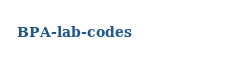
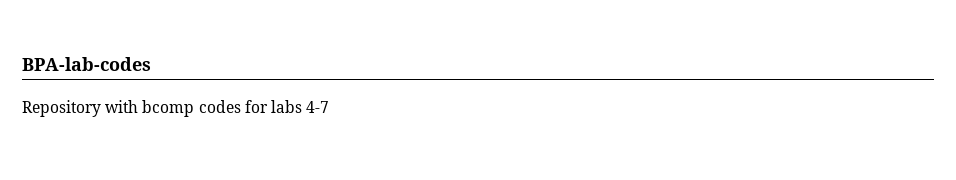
+ Repository with bcomp codes for labs 4-7

